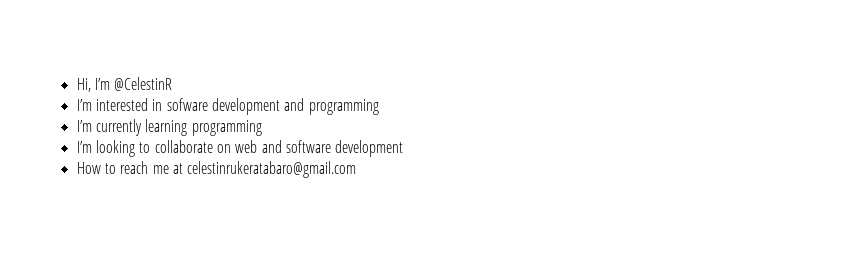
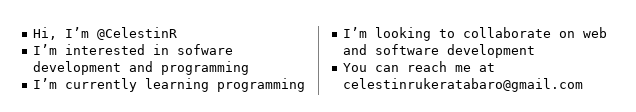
- How to reach me at celestinrukeratabaro@gmail.com
+ You can reach me at celestinrukeratabaro@gmail.com

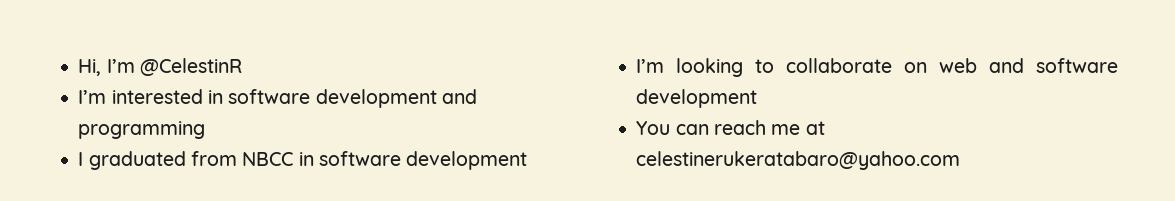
- I’m interested in sofware development and programming
+ I’m interested in software development and programming
- I’m currently learning programming
+ I graduated from NBCC in software development
- You can reach me at celestinrukeratabaro@gmail.com
+ You can reach me at celestinerukeratabaro@yahoo.com

